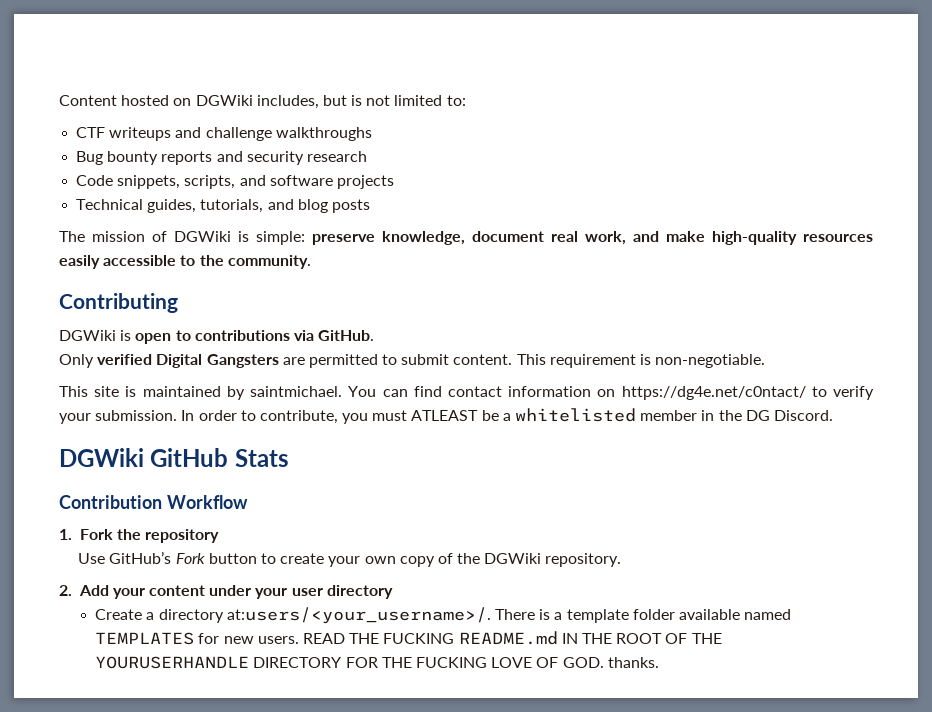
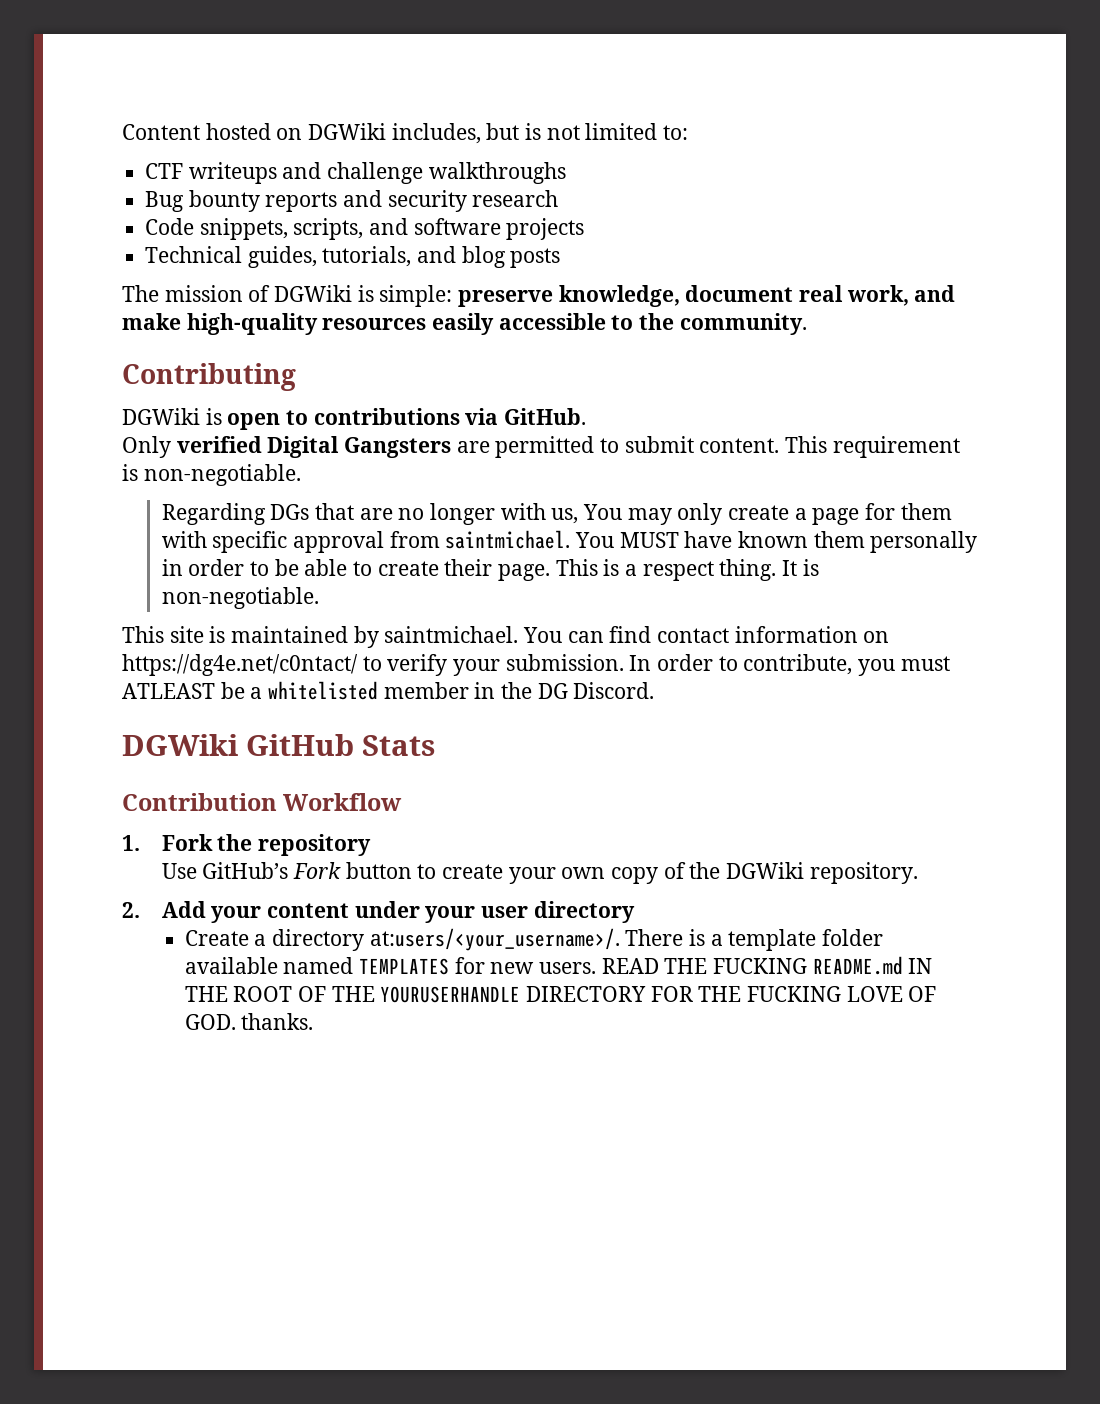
+ Regarding DGs that are no longer with us, You may only create a page for them with specific approval from saintmichael. You MUST have known them personally in order to be able to create their page. This is a respect thing. It is non-negotiable.

